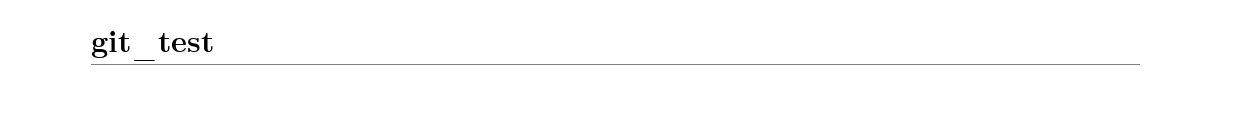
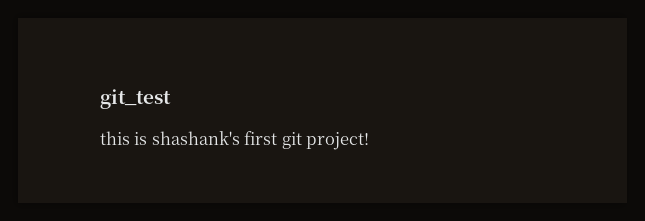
+ this is shashank's first git project!

